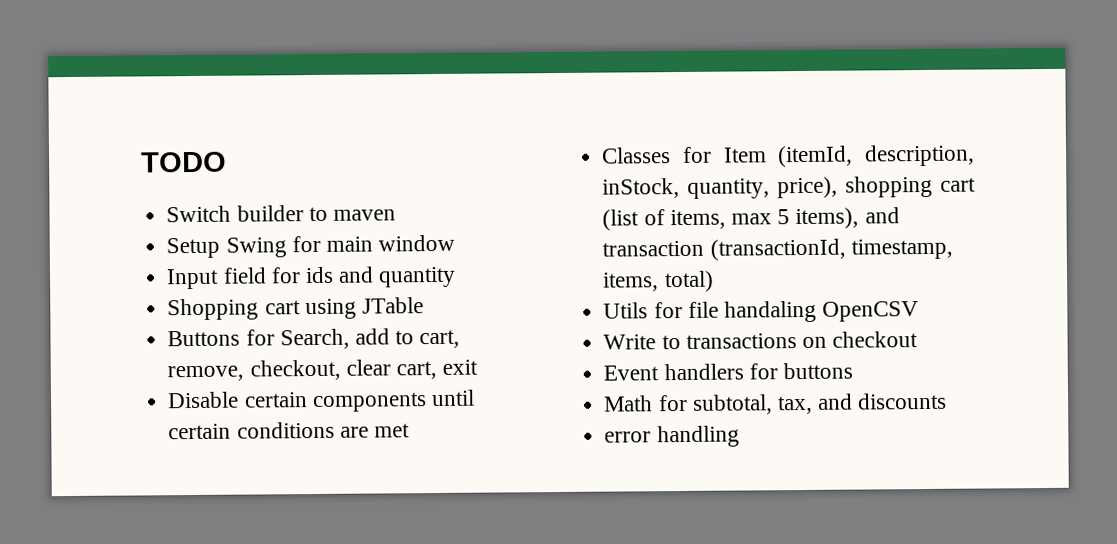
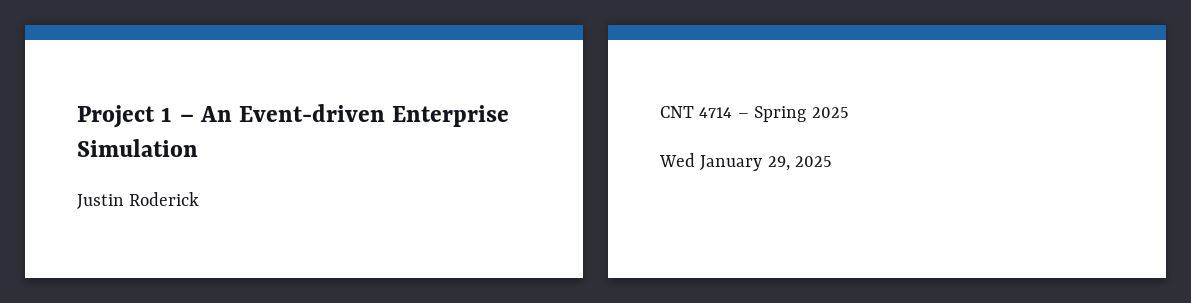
- TODO
- Switch builder to maven
- Setup Swing for main window
- Input field for ids and quantity
- Shopping cart using JTable
- Buttons for Search, add to cart, remove, checkout, clear cart, exit
- Disable certain components until certain conditions are met
- Classes for Item (itemId, description, inStock, quantity, price), shopping cart (list of items, max 5 items), and transaction (transactionId, timestamp, items, total)
- Utils for file handaling OpenCSV
- Write to transactions on checkout
- Event handlers for buttons
- Math for subtotal, tax, and discounts
- error handling
+ Project 1 – An Event-driven Enterprise Simulation
+ Justin Roderick
+ CNT 4714 – Spring 2025
+ Wed January 29, 2025

